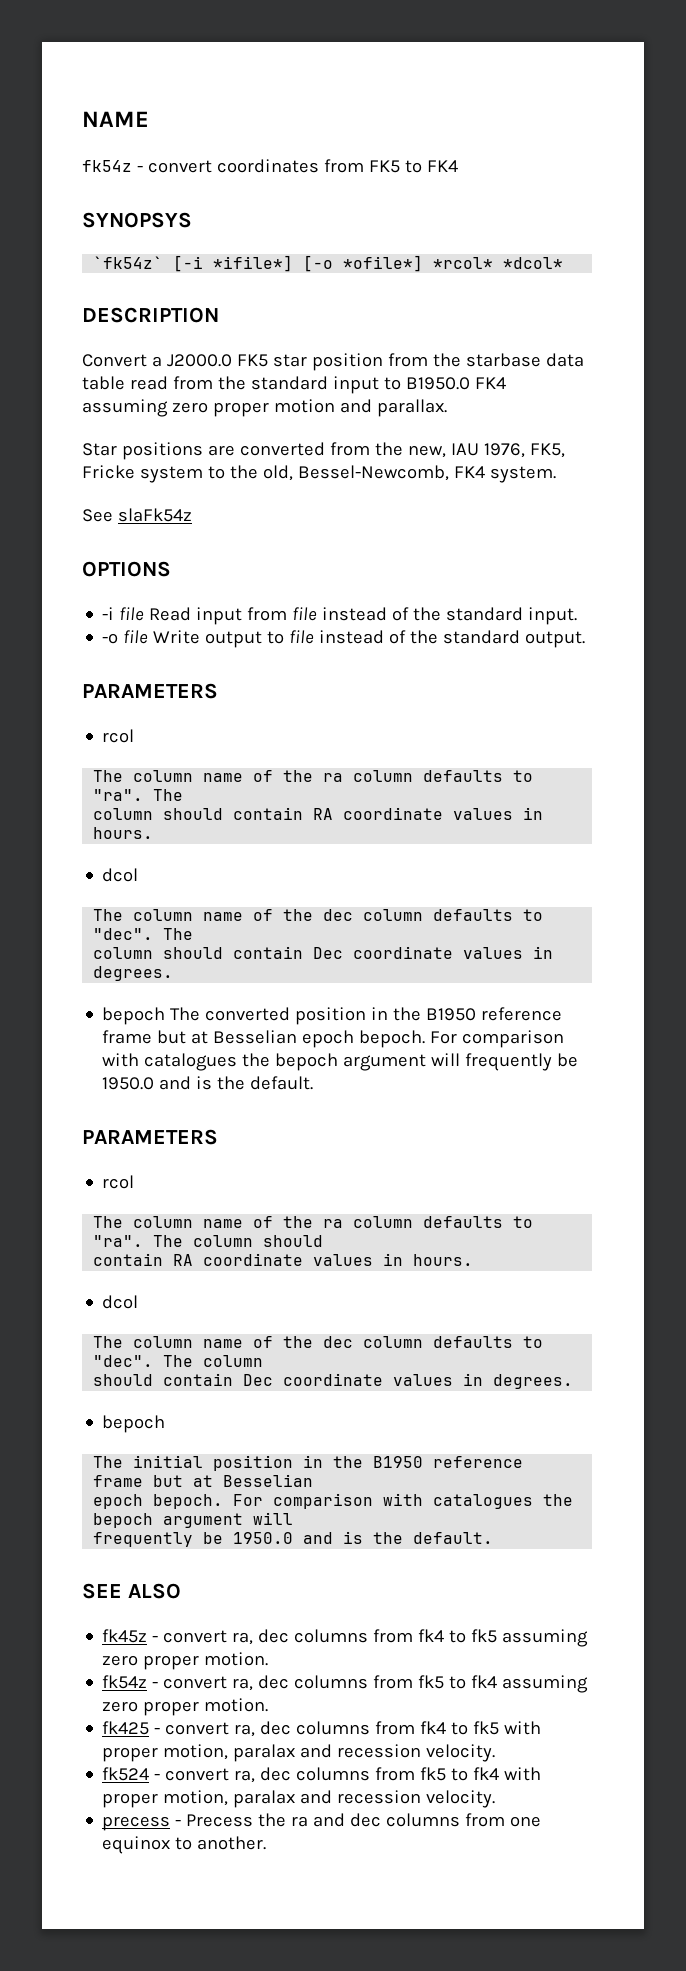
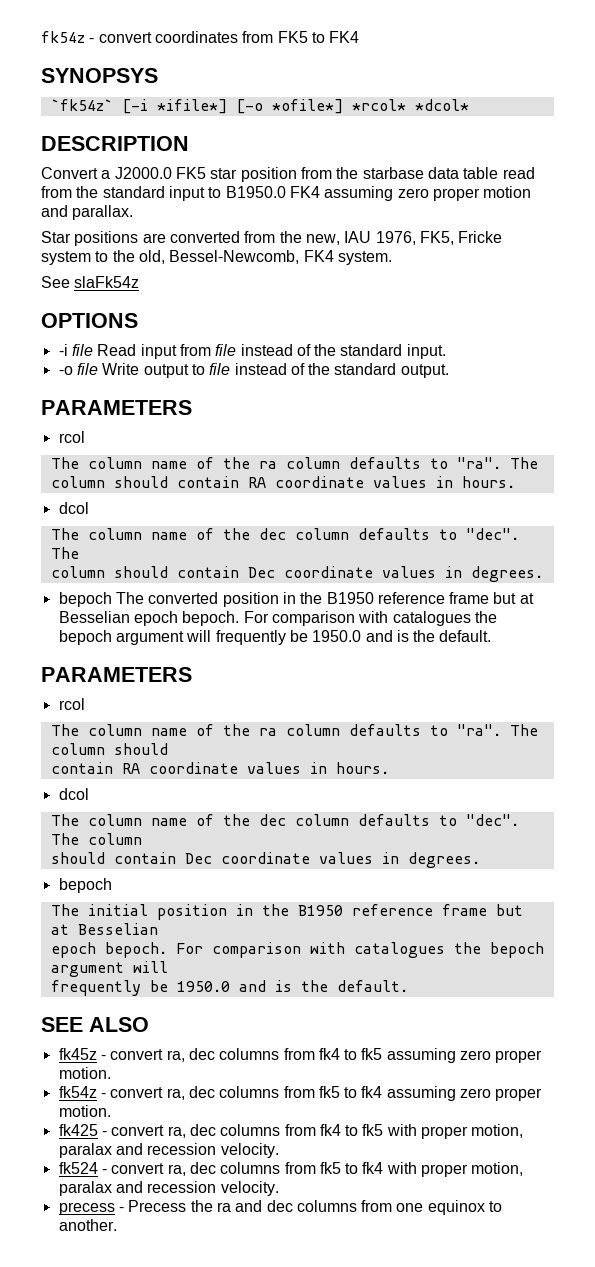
- NAME

